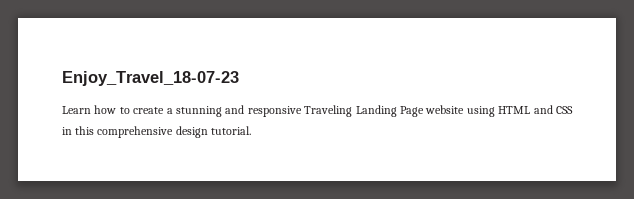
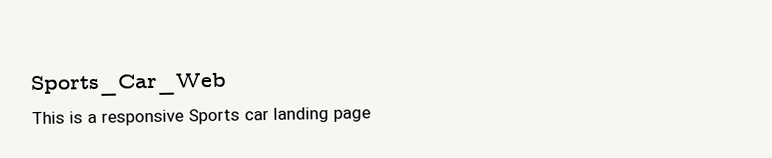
- Enjoy_Travel_18-07-23
- Learn how to create a stunning and responsive Traveling Landing Page website using HTML and CSS in this comprehensive design tutorial.
+ Sports_Car_Web
+ This is a responsive Sports car landing page

